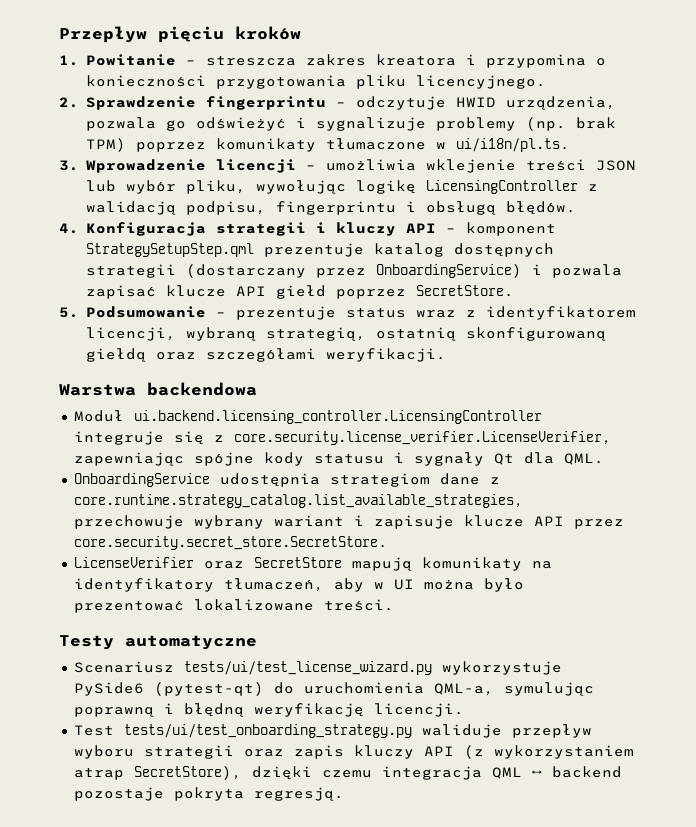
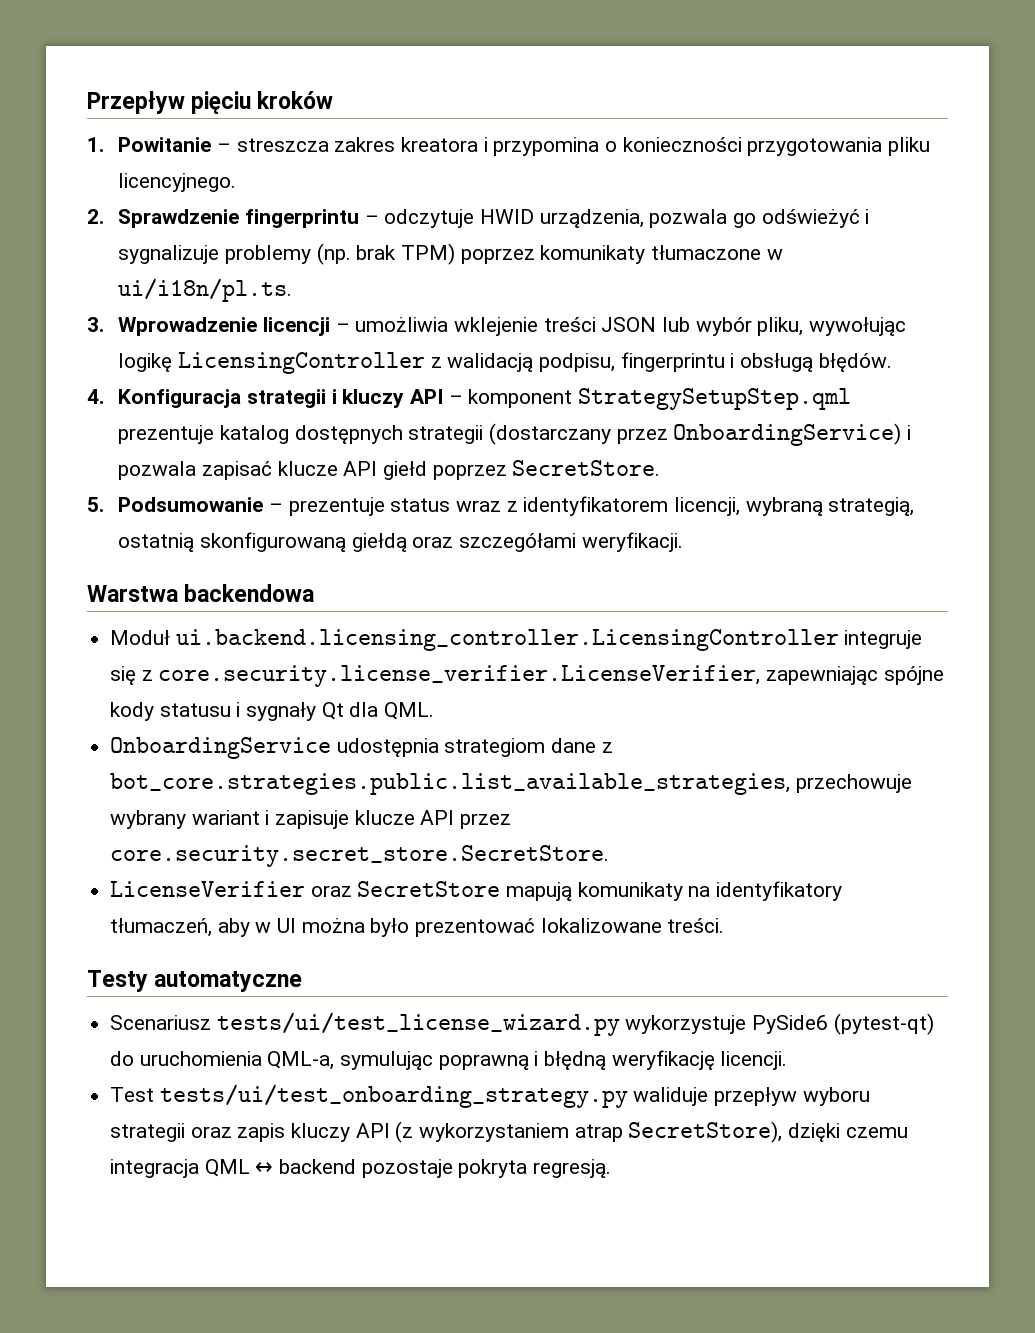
- OnboardingService udostępnia strategiom dane z core.runtime.strategy_catalog.list_available_strategies, przechowuje wybrany wariant i zapisuje klucze API przez core.security.secret_store.SecretStore.
+ OnboardingService udostępnia strategiom dane z bot_core.strategies.public.list_available_strategies, przechowuje wybrany wariant i zapisuje klucze API przez core.security.secret_store.SecretStore.

